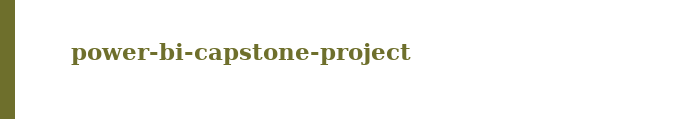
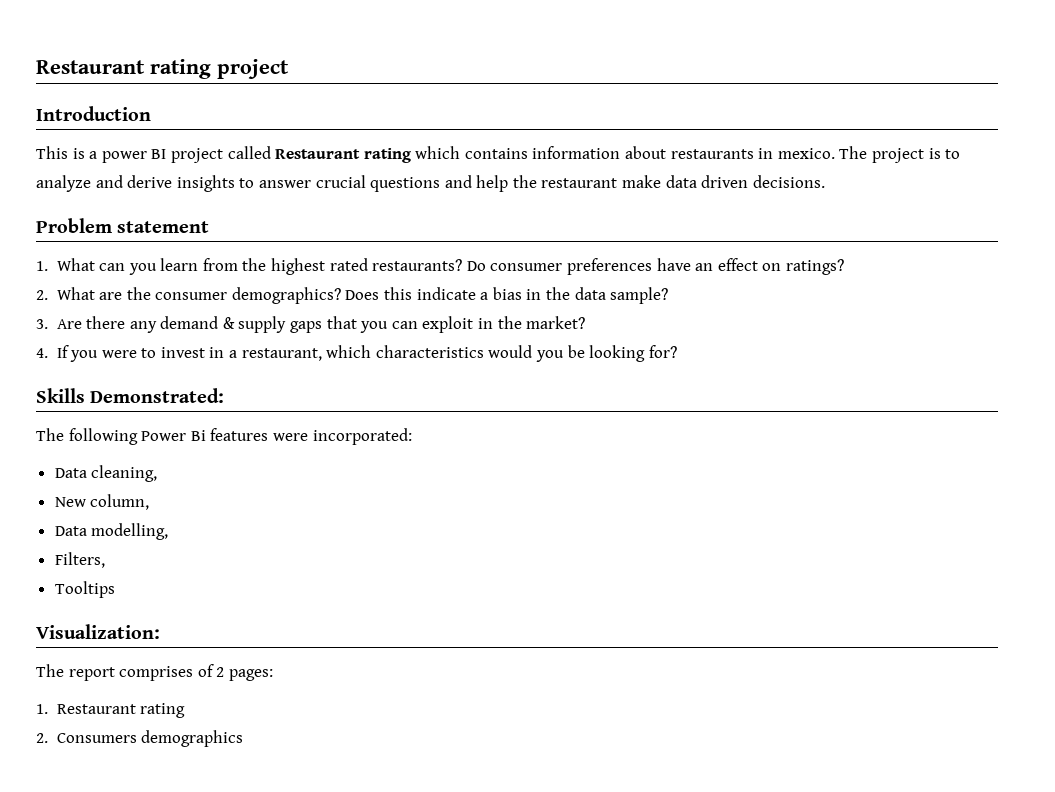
- power-bi-capstone-project
+ Restaurant rating project
+ Introduction
+ This is a power BI project called Restaurant rating which contains information about restaurants in mexico. The project is to analyze and derive insights to answer crucial questions and help the restaurant make data driven decisions.
+ Problem statement
+ 1. What can you learn from the highest rated restaurants? Do consumer preferences have an effect on ratings?
+ 2. What are the consumer demographics? Does this indicate a bias in the data sample?
+ 3. Are there any demand & supply gaps that you can exploit in the market?
+ 4. If you were to invest in a restaurant, which characteristics would you be looking for?
+ Skills Demonstrated:
+ The following Power Bi features were incorporated:
+ Data cleaning,
+ New column,
+ Data modelling,
+ Filters,
+ Tooltips
+ Visualization:
+ The report comprises of 2 pages:
+ 1. Restaurant rating
+ 2. Consumers demographics

